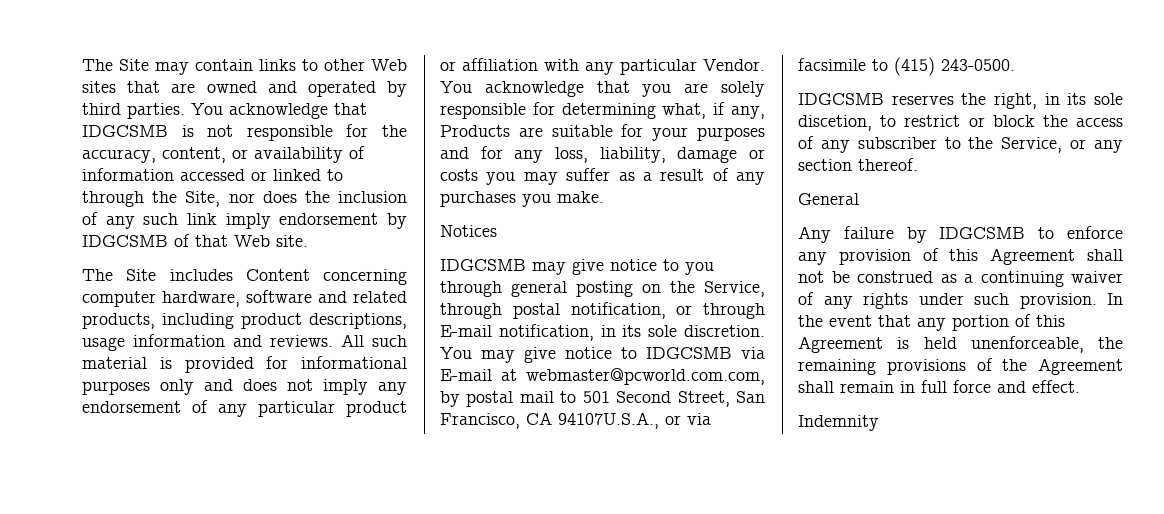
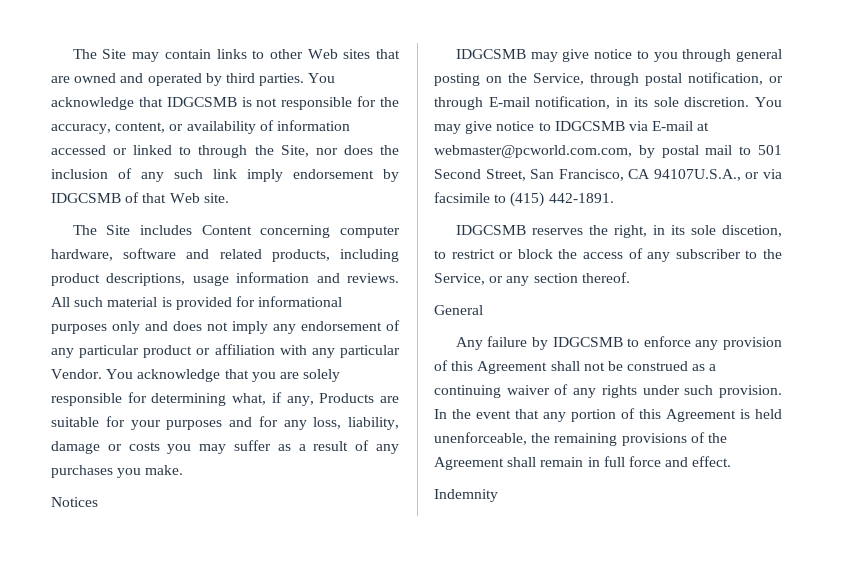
- You may give notice to IDGCSMB via E-mail at webmaster@pcworld.com.com, by postal mail to 501 Second Street, San Francisco, CA 94107U.S.A., or via facsimile to (415) 243-0500.
+ You may give notice to IDGCSMB via E-mail at webmaster@pcworld.com.com, by postal mail to 501 Second Street, San Francisco, CA 94107U.S.A., or via facsimile to (415) 442-1891.

